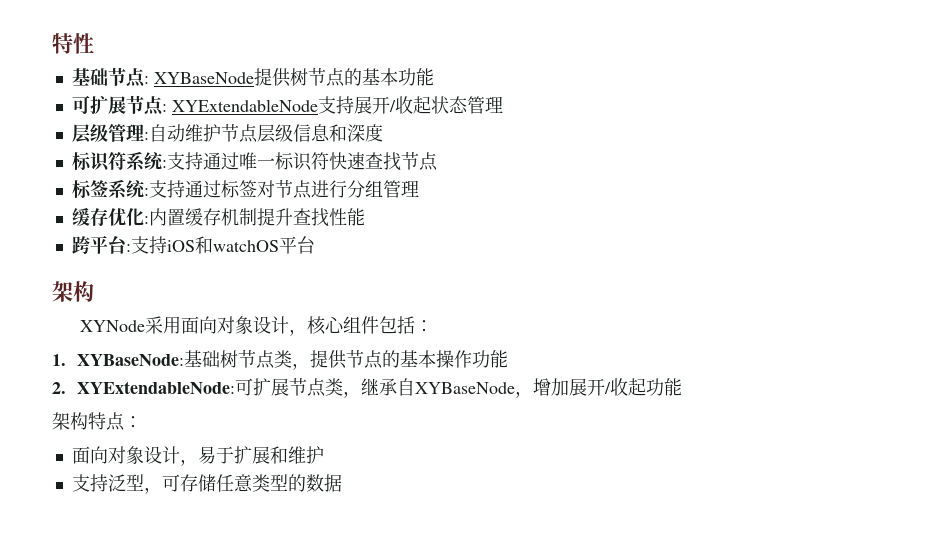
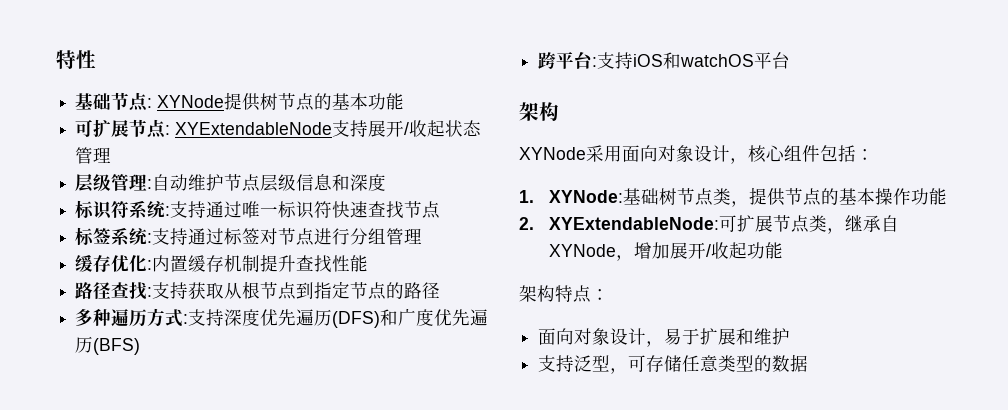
- 基础节点: XYBaseNode提供树节点的基本功能
+ 基础节点: XYNode提供树节点的基本功能
+ 路径查找:支持获取从根节点到指定节点的路径
+ 多种遍历方式:支持深度优先遍历(DFS)和广度优先遍历(BFS)
- 1. XYBaseNode:基础树节点类，提供节点的基本操作功能
+ 1. XYNode:基础树节点类，提供节点的基本操作功能
- 2. XYExtendableNode:可扩展节点类，继承自XYBaseNode，增加展开/收起功能
+ 2. XYExtendableNode:可扩展节点类，继承自XYNode，增加展开/收起功能

